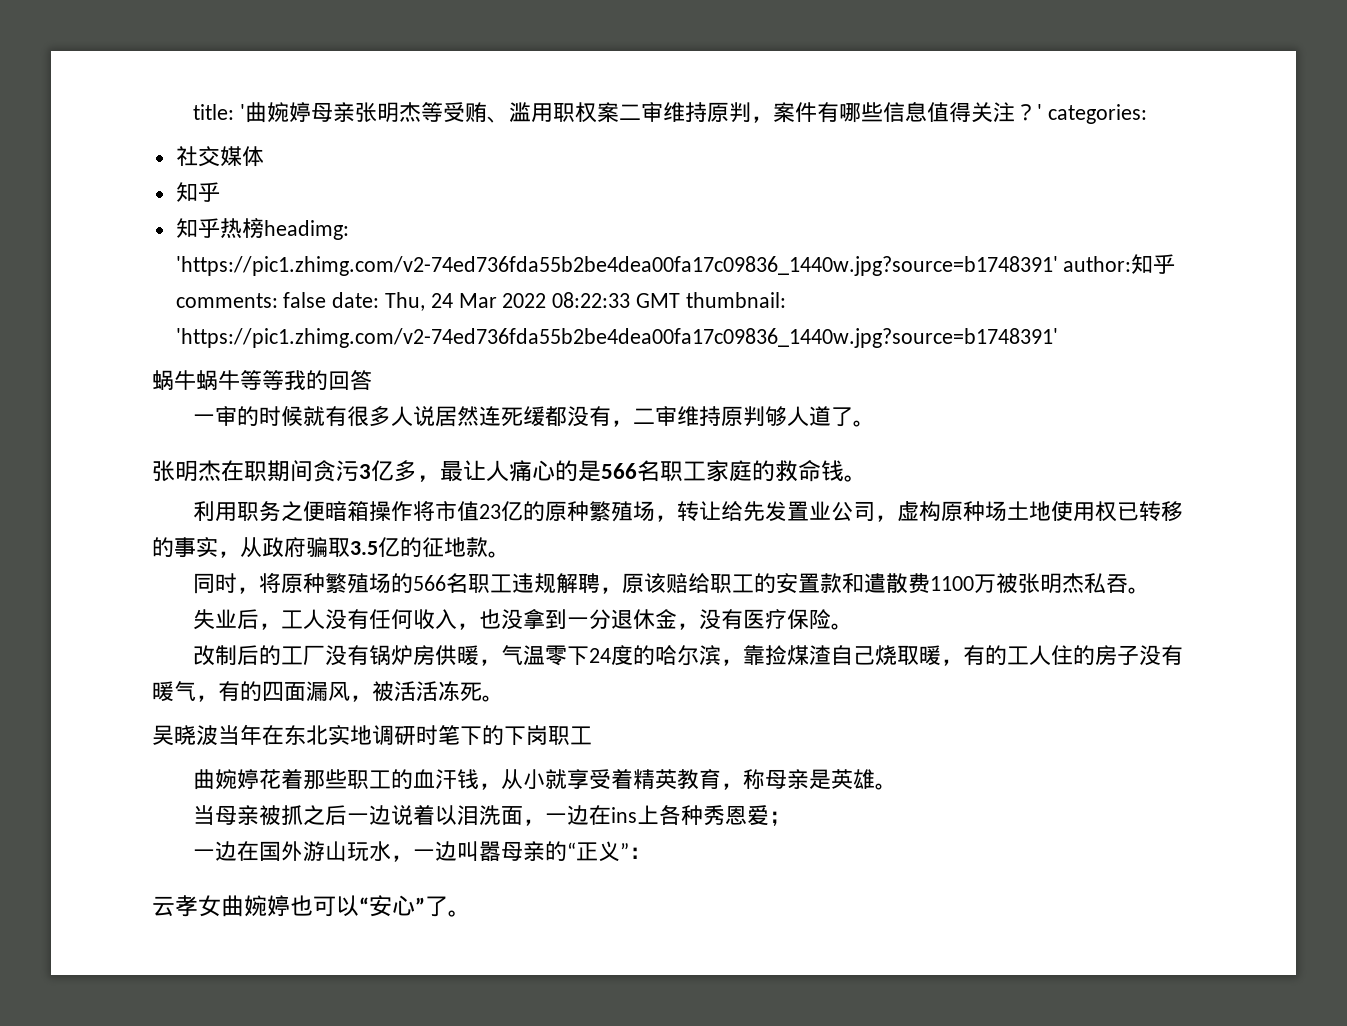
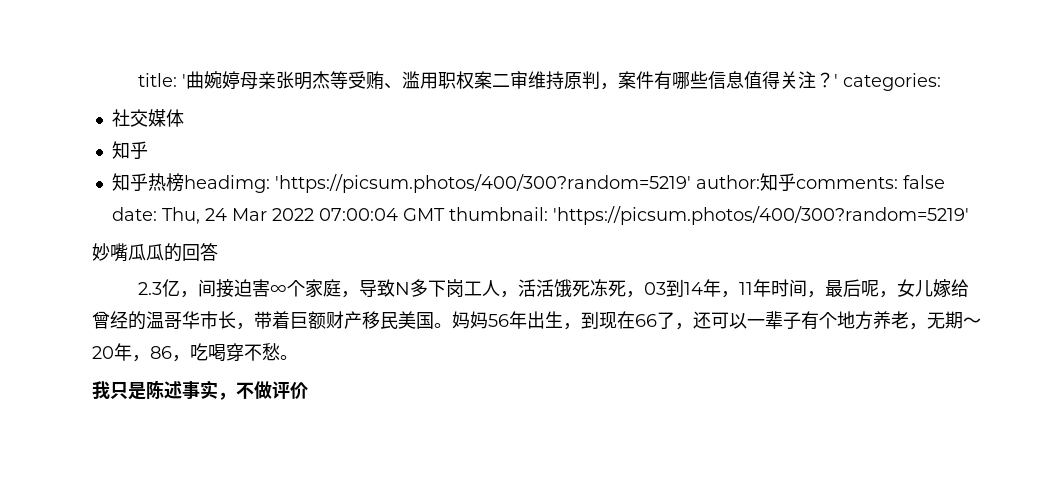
- 知乎热榜headimg: 'https://pic1.zhimg.com/v2-74ed736fda55b2be4dea00fa17c09836_1440w.jpg?source=b1748391' author:知乎comments: false date: Thu, 24 Mar 2022 08:22:33 GMT thumbnail: 'https://pic1.zhimg.com/v2-74ed736fda55b2be4dea00fa17c09836_1440w.jpg?source=b1748391'
- 蜗牛蜗牛等等我的回答
- 一审的时候就有很多人说居然连死缓都没有，二审维持原判够人道了。
- 张明杰在职期间贪污3亿多，最让人痛心的是566名职工家庭的救命钱。
- 利用职务之便暗箱操作将市值23亿的原种繁殖场，转让给先发置业公司，虚构原种场土地使用权已转移的事实，从政府骗取3.5亿的征地款。
- 同时，将原种繁殖场的566名职工违规解聘，原该赔给职工的安置款和遣散费1100万被张明杰私吞。
- 失业后，工人没有任何收入，也没拿到一分退休金，没有医疗保险。
- 改制后的工厂没有锅炉房供暖，气温零下24度的哈尔滨，靠捡煤渣自己烧取暖，有的工人住的房子没有暖气，有的四面漏风，被活活冻死。
- 吴晓波当年在东北实地调研时笔下的下岗职工
- 曲婉婷花着那些职工的血汗钱，从小就享受着精英教育，称母亲是英雄。
- 当母亲被抓之后一边说着以泪洗面，一边在ins上各种秀恩爱；
- 一边在国外游山玩水，一边叫嚣母亲的“正义”：
- 云孝女曲婉婷也可以“安心”了。
+ 知乎热榜headimg: 'https://picsum.photos/400/300?random=5219' author:知乎comments: false date: Thu, 24 Mar 2022 07:00:04 GMT thumbnail: 'https://picsum.photos/400/300?random=5219'
+ 妙嘴瓜瓜的回答
+ 2.3亿，间接迫害∞个家庭，导致N多下岗工人，活活饿死冻死，03到14年，11年时间，最后呢，女儿嫁给曾经的温哥华市长，带着巨额财产移民美国。妈妈56年出生，到现在66了，还可以一辈子有个地方养老，无期～20年，86，吃喝穿不愁。
+ 我只是陈述事实，不做评价

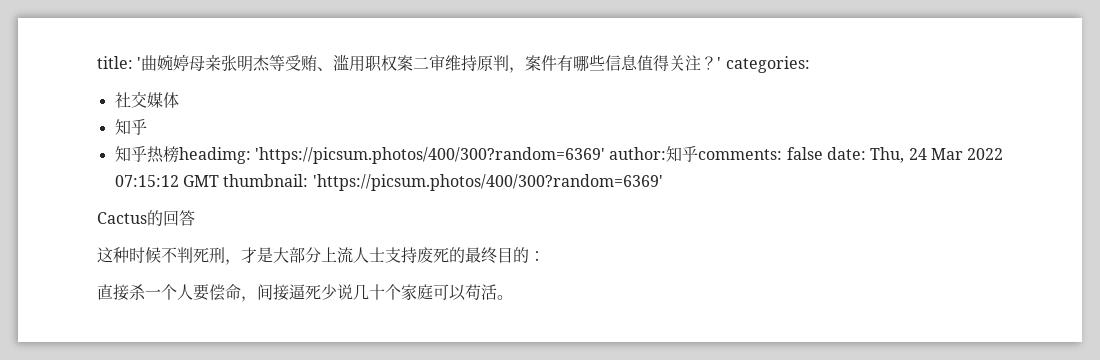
- 知乎热榜headimg: 'https://picsum.photos/400/300?random=5219' author:知乎comments: false date: Thu, 24 Mar 2022 07:00:04 GMT thumbnail: 'https://picsum.photos/400/300?random=5219'
- 妙嘴瓜瓜的回答
+ 知乎热榜headimg: 'https://picsum.photos/400/300?random=6369' author:知乎comments: false date: Thu, 24 Mar 2022 07:15:12 GMT thumbnail: 'https://picsum.photos/400/300?random=6369'
+ Cactus的回答
- 2.3亿，间接迫害∞个家庭，导致N多下岗工人，活活饿死冻死，03到14年，11年时间，最后呢，女儿嫁给曾经的温哥华市长，带着巨额财产移民美国。妈妈56年出生，到现在66了，还可以一辈子有个地方养老，无期～20年，86，吃喝穿不愁。
- 我只是陈述事实，不做评价
+ 这种时候不判死刑，才是大部分上流人士支持废死的最终目的：
+ 直接杀一个人要偿命，间接逼死少说几十个家庭可以苟活。

